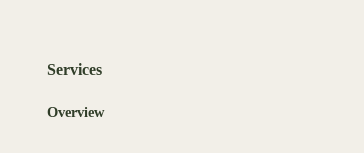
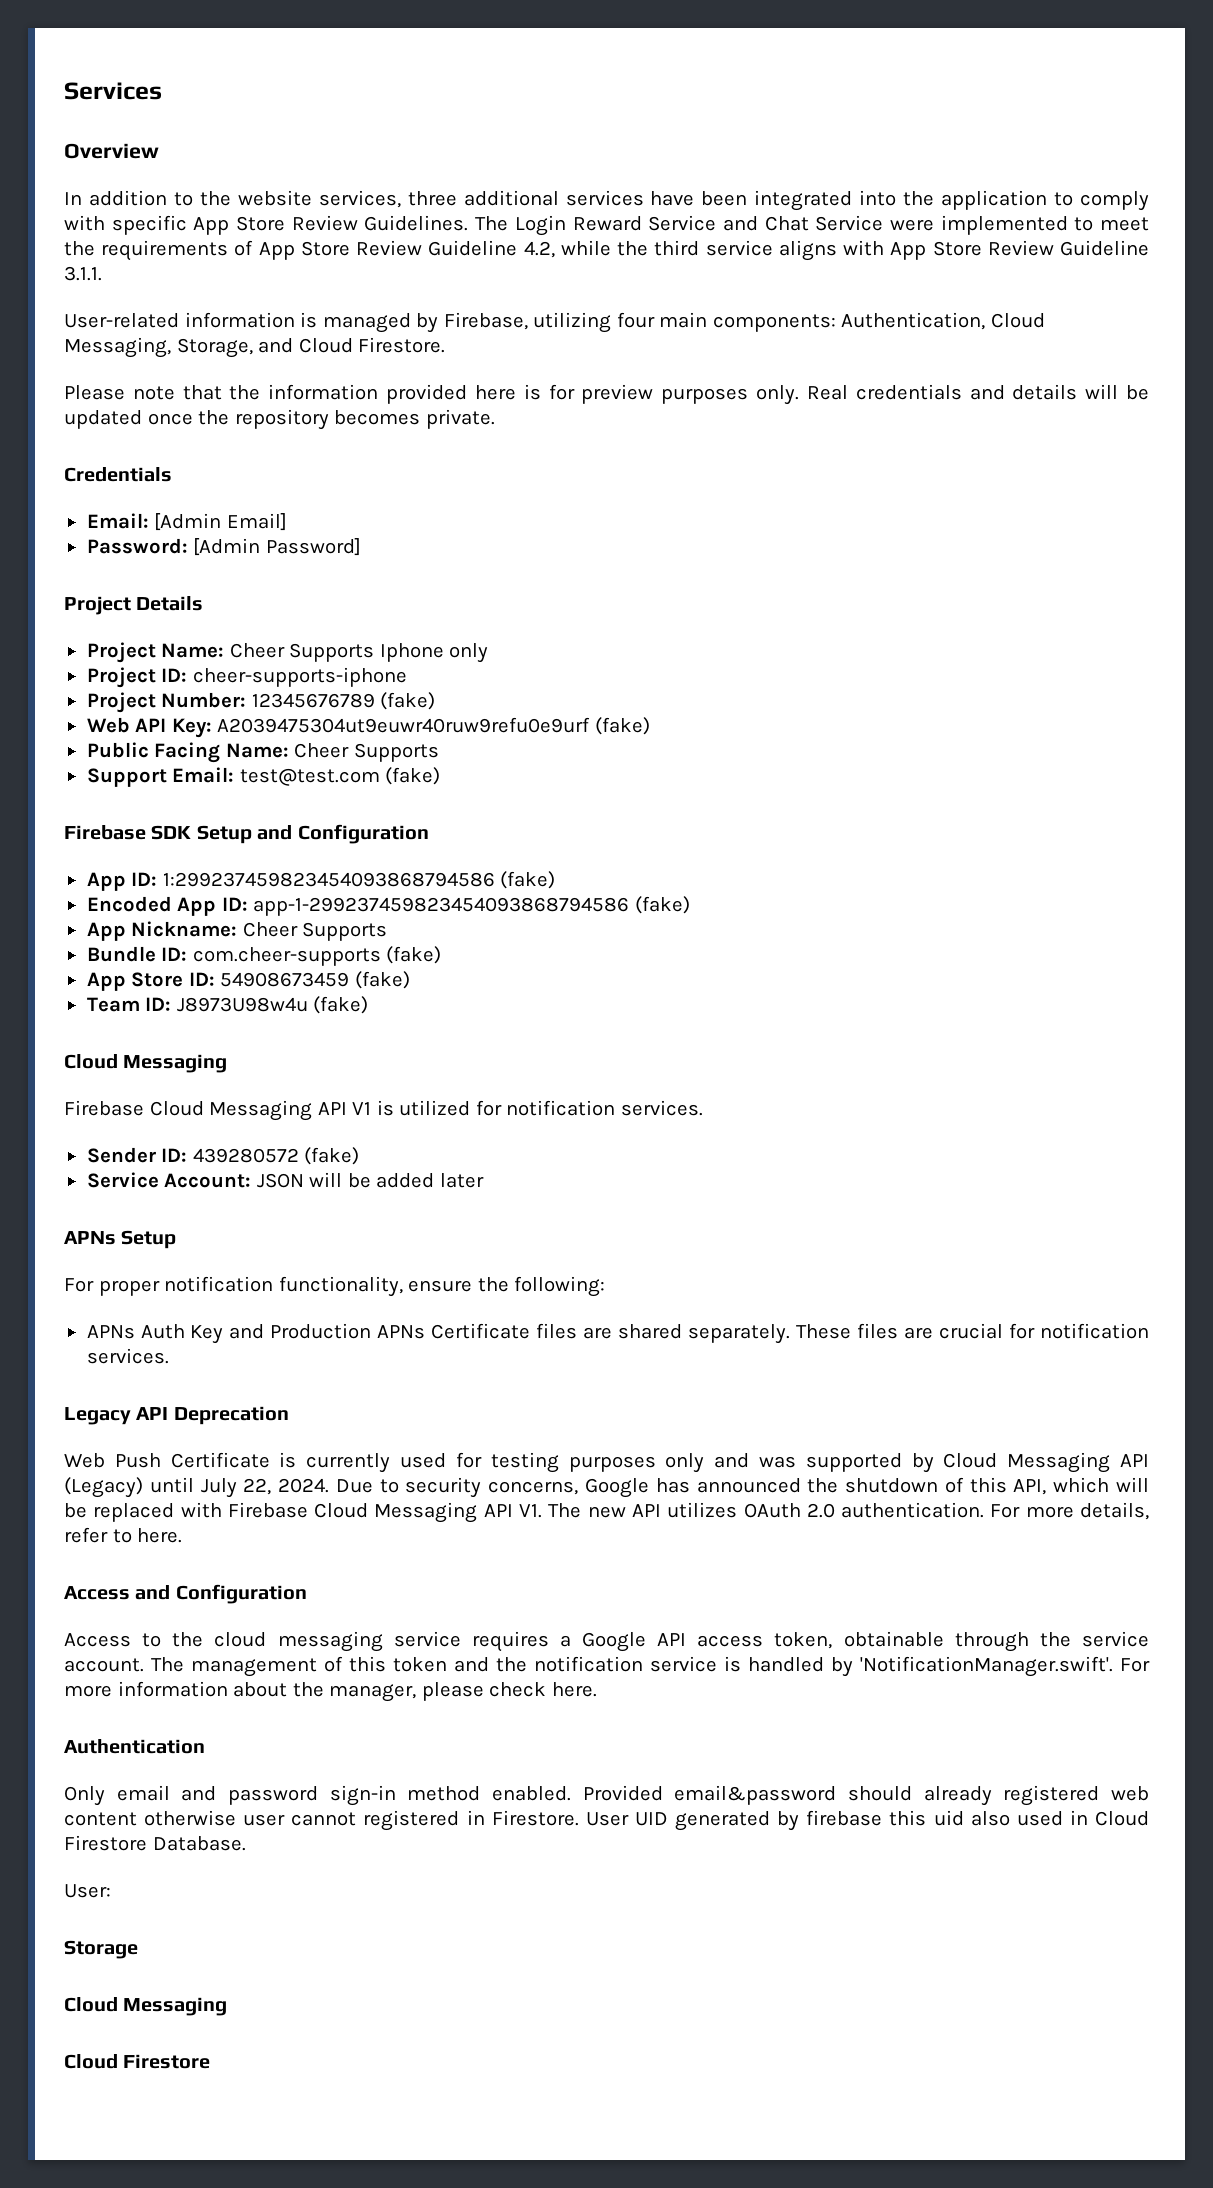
+ In addition to the website services, three additional services have been integrated into the application to comply with specific App Store Review Guidelines. The Login Reward Service and Chat Service were implemented to meet the requirements of App Store Review Guideline 4.2, while the third service aligns with App Store Review Guideline 3.1.1.
+ User-related information is managed by Firebase, utilizing four main components: Authentication, Cloud Messaging, Storage, and Cloud Firestore.
+ Please note that the information provided here is for preview purposes only. Real credentials and details will be updated once the repository becomes private.
+ Credentials
+ Email: [Admin Email]
+ Password: [Admin Password]
+ Project Details
+ Project Name: Cheer Supports Iphone only
+ Project ID: cheer-supports-iphone
+ Project Number: 12345676789 (fake)
+ Web API Key: A2039475304ut9euwr40ruw9refu0e9urf (fake)
+ Public Facing Name: Cheer Supports
+ Support Email: test@test.com (fake)
+ Firebase SDK Setup and Configuration
+ App ID: 1:299237459823454093868794586 (fake)
+ Encoded App ID: app-1-299237459823454093868794586 (fake)
+ App Nickname: Cheer Supports
+ Bundle ID: com.cheer-supports (fake)
+ App Store ID: 54908673459 (fake)
+ Team ID: J8973U98w4u (fake)
+ Cloud Messaging
+ Firebase Cloud Messaging API V1 is utilized for notification services.
+ Sender ID: 439280572 (fake)
+ Service Account: JSON will be added later
+ APNs Setup
+ For proper notification functionality, ensure the following:
+ APNs Auth Key and Production APNs Certificate files are shared separately. These files are crucial for notification services.
+ Legacy API Deprecation
+ Web Push Certificate is currently used for testing purposes only and was supported by Cloud Messaging API (Legacy) until July 22, 2024. Due to security concerns, Google has announced the shutdown of this API, which will be replaced with Firebase Cloud Messaging API V1. The new API utilizes OAuth 2.0 authentication. For more details, refer to here.
+ Access and Configuration
+ Access to the cloud messaging service requires a Google API access token, obtainable through the service account. The management of this token and the notification service is handled by 'NotificationManager.swift'. For more information about the manager, please check here.
+ Authentication
+ Only email and password sign-in method enabled. Provided email&password should already registered web content otherwise user cannot registered in Firestore. User UID generated by firebase this uid also used in Cloud Firestore Database.
+ User:
+ Storage
+ Cloud Messaging
+ Cloud Firestore

